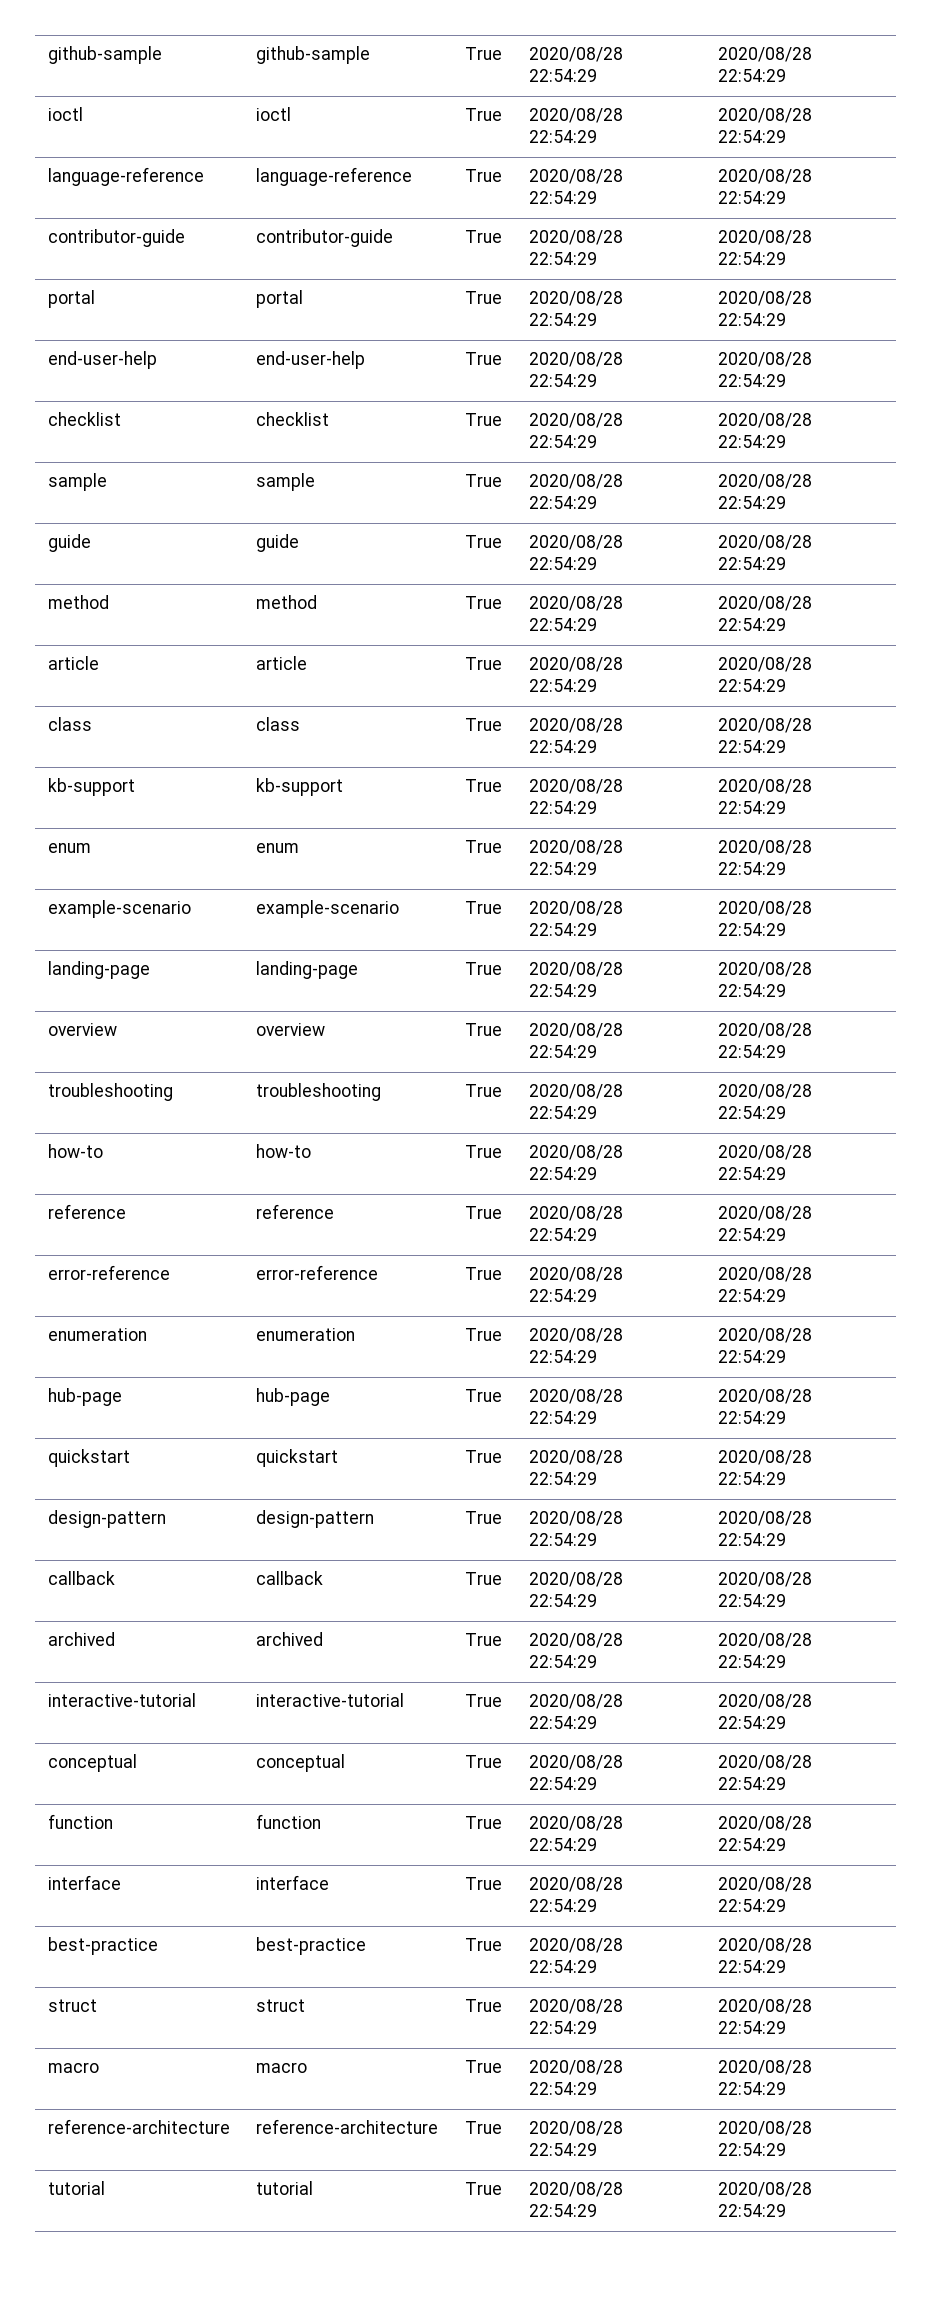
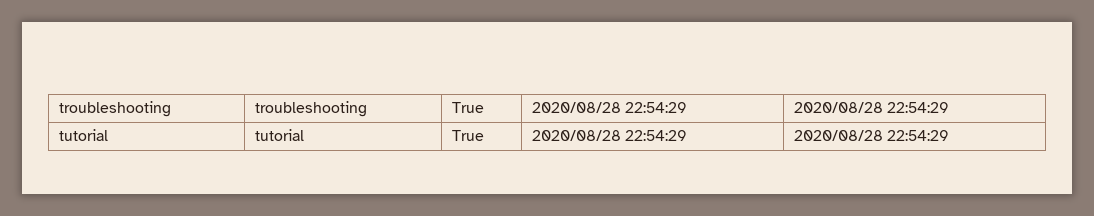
- github-sample | github-sample | True | 2020/08/28 22:54:29 | 2020/08/28 22:54:29
- ioctl | ioctl | True | 2020/08/28 22:54:29 | 2020/08/28 22:54:29
- language-reference | language-reference | True | 2020/08/28 22:54:29 | 2020/08/28 22:54:29
- contributor-guide | contributor-guide | True | 2020/08/28 22:54:29 | 2020/08/28 22:54:29
- portal | portal | True | 2020/08/28 22:54:29 | 2020/08/28 22:54:29
- end-user-help | end-user-help | True | 2020/08/28 22:54:29 | 2020/08/28 22:54:29
- checklist | checklist | True | 2020/08/28 22:54:29 | 2020/08/28 22:54:29
- sample | sample | True | 2020/08/28 22:54:29 | 2020/08/28 22:54:29
- guide | guide | True | 2020/08/28 22:54:29 | 2020/08/28 22:54:29
- method | method | True | 2020/08/28 22:54:29 | 2020/08/28 22:54:29
- article | article | True | 2020/08/28 22:54:29 | 2020/08/28 22:54:29
- class | class | True | 2020/08/28 22:54:29 | 2020/08/28 22:54:29
- kb-support | kb-support | True | 2020/08/28 22:54:29 | 2020/08/28 22:54:29
- enum | enum | True | 2020/08/28 22:54:29 | 2020/08/28 22:54:29
- example-scenario | example-scenario | True | 2020/08/28 22:54:29 | 2020/08/28 22:54:29
- landing-page | landing-page | True | 2020/08/28 22:54:29 | 2020/08/28 22:54:29
- overview | overview | True | 2020/08/28 22:54:29 | 2020/08/28 22:54:29
- how-to | how-to | True | 2020/08/28 22:54:29 | 2020/08/28 22:54:29
- reference | reference | True | 2020/08/28 22:54:29 | 2020/08/28 22:54:29
- error-reference | error-reference | True | 2020/08/28 22:54:29 | 2020/08/28 22:54:29
- enumeration | enumeration | True | 2020/08/28 22:54:29 | 2020/08/28 22:54:29
- hub-page | hub-page | True | 2020/08/28 22:54:29 | 2020/08/28 22:54:29
- quickstart | quickstart | True | 2020/08/28 22:54:29 | 2020/08/28 22:54:29
- design-pattern | design-pattern | True | 2020/08/28 22:54:29 | 2020/08/28 22:54:29
- callback | callback | True | 2020/08/28 22:54:29 | 2020/08/28 22:54:29
- archived | archived | True | 2020/08/28 22:54:29 | 2020/08/28 22:54:29
- interactive-tutorial | interactive-tutorial | True | 2020/08/28 22:54:29 | 2020/08/28 22:54:29
- conceptual | conceptual | True | 2020/08/28 22:54:29 | 2020/08/28 22:54:29
- function | function | True | 2020/08/28 22:54:29 | 2020/08/28 22:54:29
- interface | interface | True | 2020/08/28 22:54:29 | 2020/08/28 22:54:29
- best-practice | best-practice | True | 2020/08/28 22:54:29 | 2020/08/28 22:54:29
- struct | struct | True | 2020/08/28 22:54:29 | 2020/08/28 22:54:29
- macro | macro | True | 2020/08/28 22:54:29 | 2020/08/28 22:54:29
- reference-architecture | reference-architecture | True | 2020/08/28 22:54:29 | 2020/08/28 22:54:29

